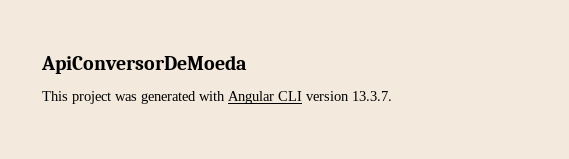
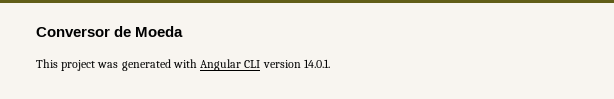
- ApiConversorDeMoeda
+ Conversor de Moeda
- This project was generated with Angular CLI version 13.3.7.
+ This project was generated with Angular CLI version 14.0.1.

